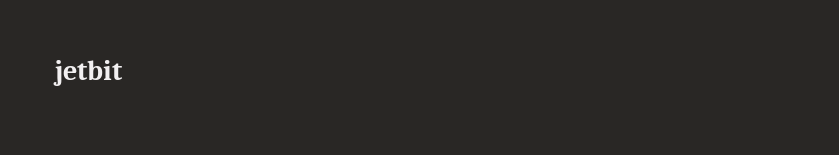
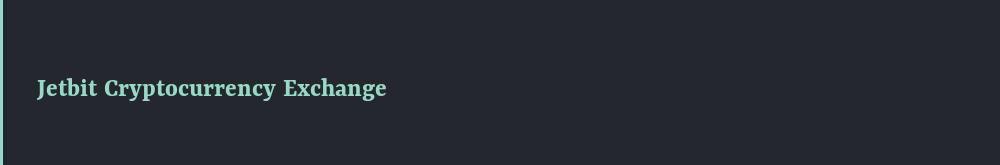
- jetbit
+ Jetbit Cryptocurrency Exchange

